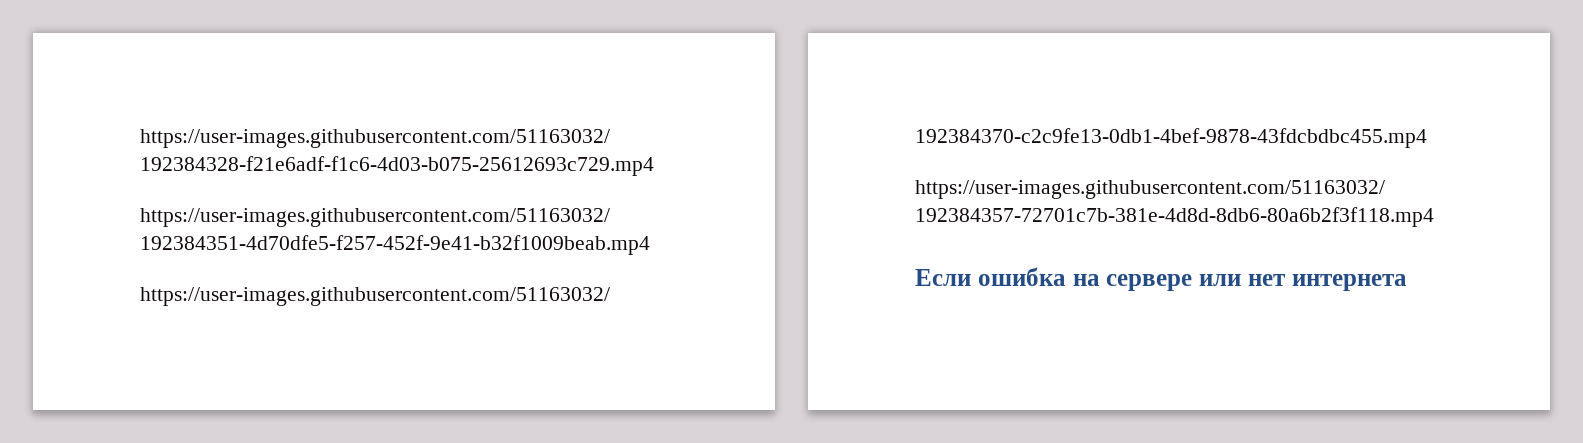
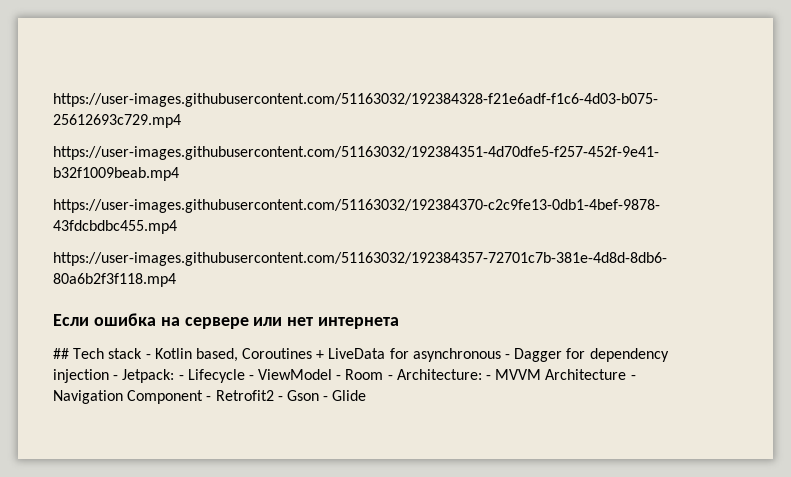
+ ## Tech stack - Kotlin based, Coroutines + LiveData for asynchronous - Dagger for dependency injection - Jetpack: - Lifecycle - ViewModel - Room - Architecture: - MVVM Architecture - Navigation Component - Retrofit2 - Gson - Glide

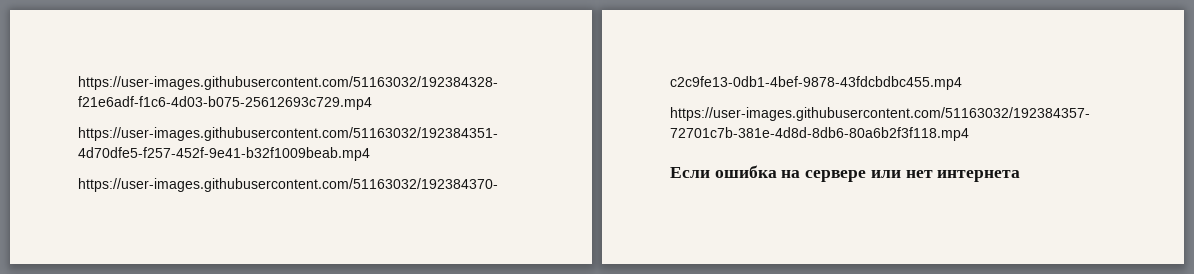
- ## Tech stack - Kotlin based, Coroutines + LiveData for asynchronous - Dagger for dependency injection - Jetpack: - Lifecycle - ViewModel - Room - Architecture: - MVVM Architecture - Navigation Component - Retrofit2 - Gson - Glide

